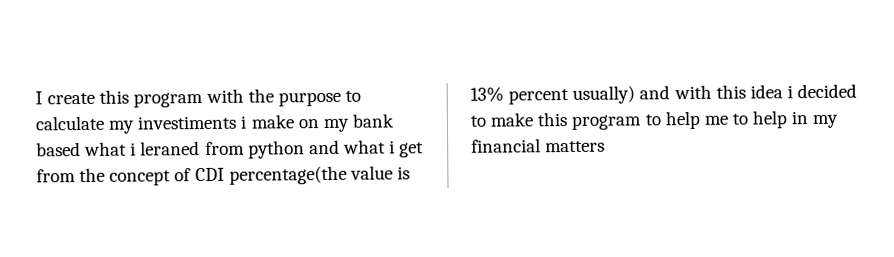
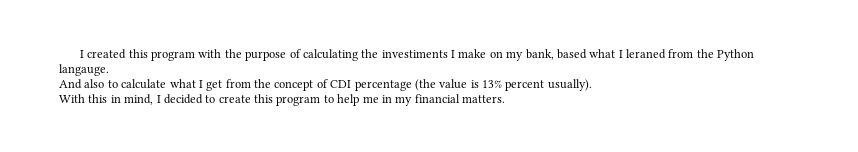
- I create this program with the purpose to calculate my investiments i make on my bank based what i leraned from python and what i get from the concept of CDI percentage(the value is 13% percent usually) and with this idea i decided to make this program to help me to help in my financial matters
+ I created this program with the purpose of calculating the investiments I make on my bank, based what I leraned from the Python langauge.
+ And also to calculate what I get from the concept of CDI percentage (the value is 13% percent usually).
+ With this in mind, I decided to create this program to help me in my financial matters.

